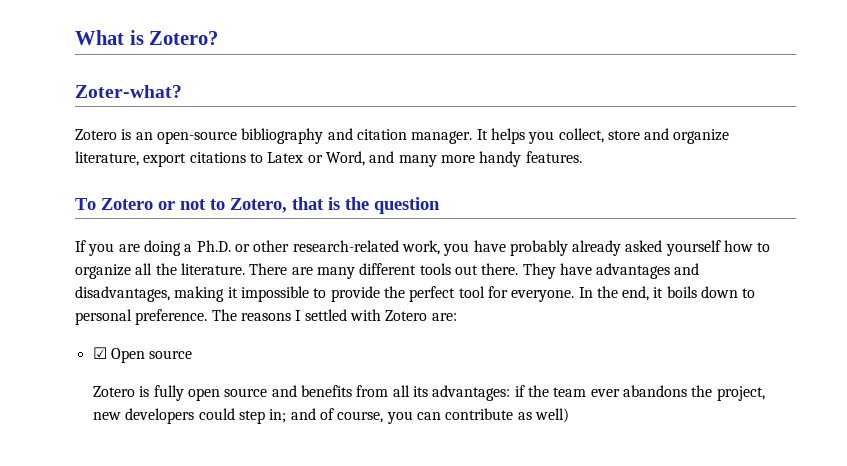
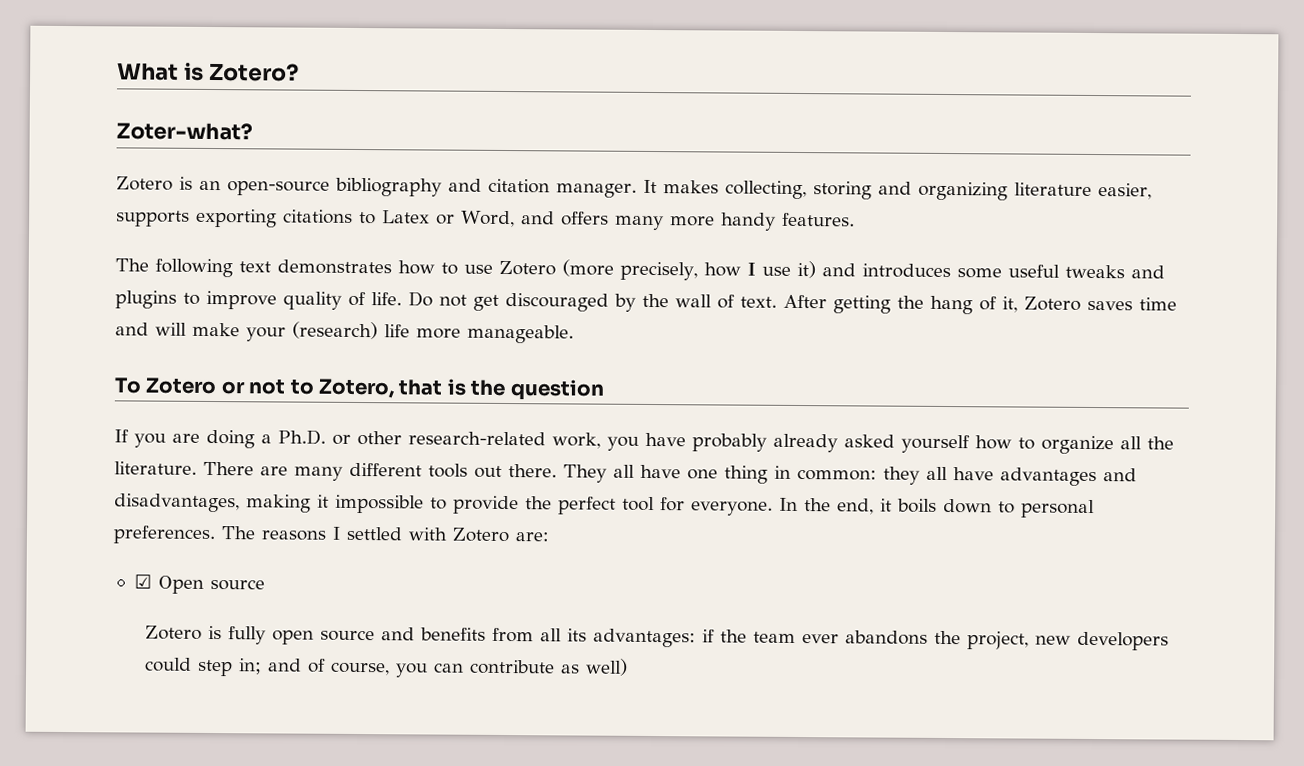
- It helps you collect, store and organize literature, export citations to Latex or Word, and many more handy features.
+ It makes collecting, storing and organizing literature easier, supports exporting citations to Latex or Word, and offers many more handy features.
+ The following text demonstrates how to use Zotero (more precisely, how I use it) and introduces some useful tweaks and plugins to improve quality of life. Do not get discouraged by the wall of text. After getting the hang of it, Zotero saves time and will make your (research) life more manageable.
- They have advantages and disadvantages, making it impossible to provide the perfect tool for everyone.
+ They all have one thing in common: they all have advantages and disadvantages, making it impossible to provide the perfect tool for everyone.
- In the end, it boils down to personal preference.
+ In the end, it boils down to personal preferences.

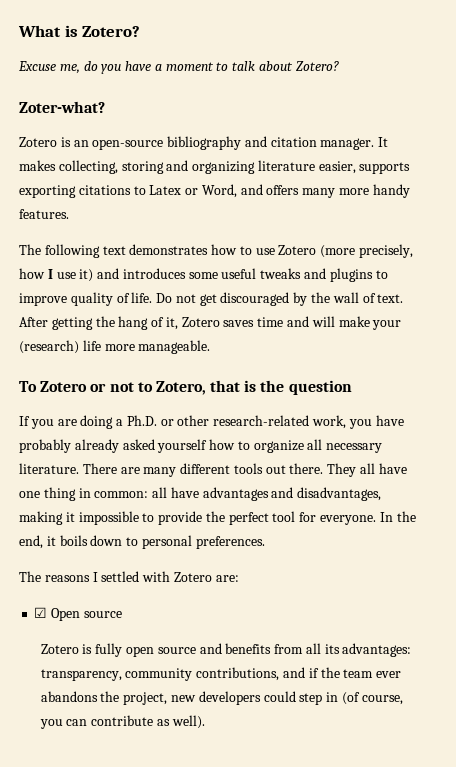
+ Excuse me, do you have a moment to talk about Zotero?
- If you are doing a Ph.D. or other research-related work, you have probably already asked yourself how to organize all the literature.
+ If you are doing a Ph.D. or other research-related work, you have probably already asked yourself how to organize all necessary literature.
- They all have one thing in common: they all have advantages and disadvantages, making it impossible to provide the perfect tool for everyone.
+ They all have one thing in common: all have advantages and disadvantages, making it impossible to provide the perfect tool for everyone.
- In the end, it boils down to personal preferences. The reasons I settled with Zotero are:
+ In the end, it boils down to personal preferences.
+ The reasons I settled with Zotero are:
- Zotero is fully open source and benefits from all its advantages: if the team ever abandons the project, new developers could step in; and of course, you can contribute as well)
+ Zotero is fully open source and benefits from all its advantages: transparency, community contributions, and if the team ever abandons the project, new developers could step in (of course, you can contribute as well).

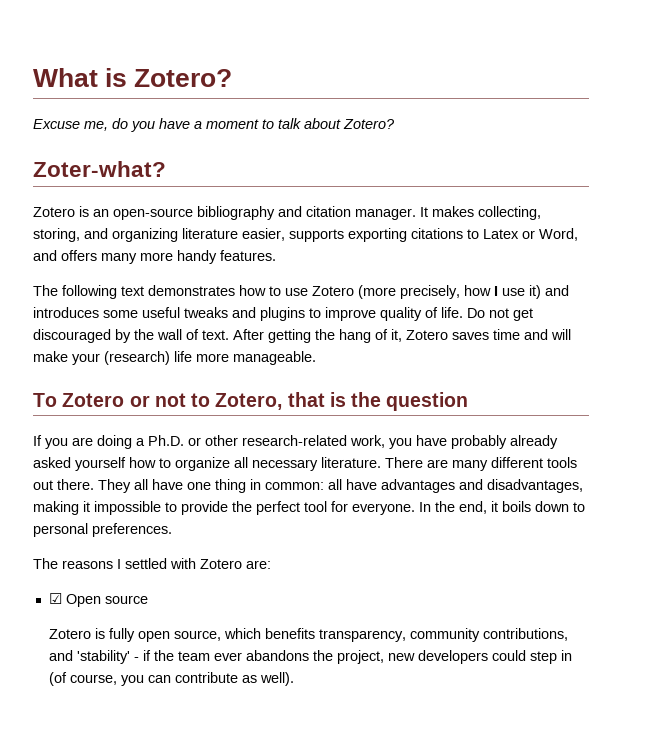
- It makes collecting, storing and organizing literature easier, supports exporting citations to Latex or Word, and offers many more handy features.
+ It makes collecting, storing, and organizing literature easier, supports exporting citations to Latex or Word, and offers many more handy features.
- Zotero is fully open source and benefits from all its advantages: transparency, community contributions, and if the team ever abandons the project, new developers could step in (of course, you can contribute as well).
+ Zotero is fully open source, which benefits transparency, community contributions, and 'stability' - if the team ever abandons the project, new developers could step in (of course, you can contribute as well).

